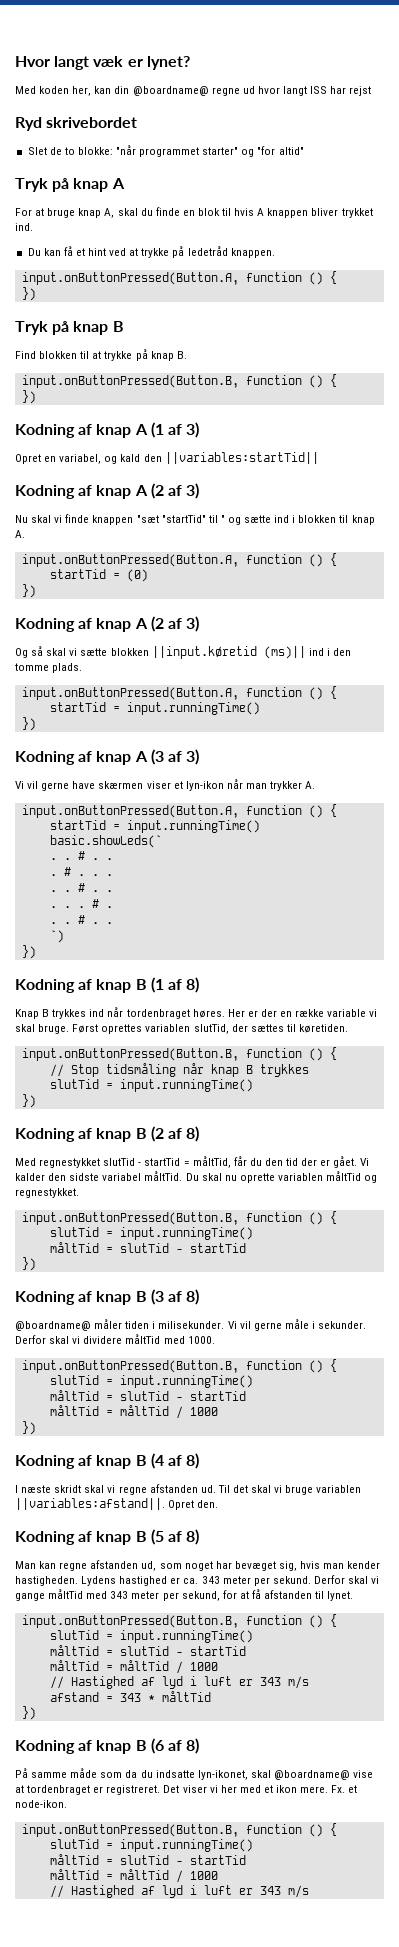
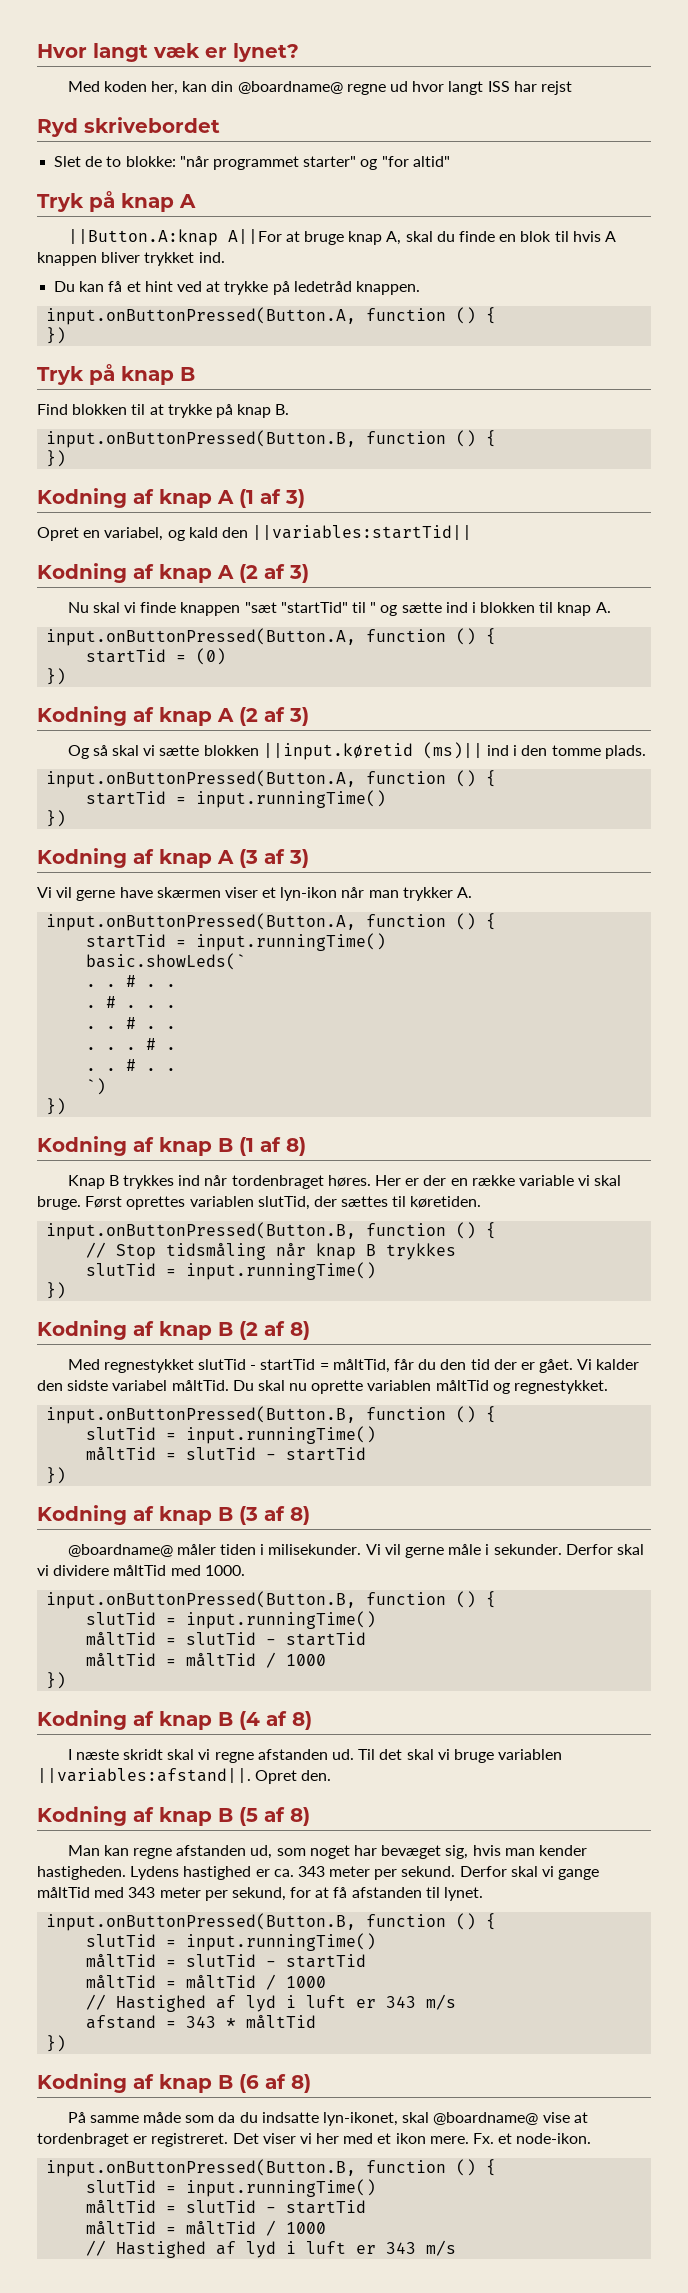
- For at bruge knap A, skal du finde en blok til hvis A knappen bliver trykket ind.
+ ||Button.A:knap A||For at bruge knap A, skal du finde en blok til hvis A knappen bliver trykket ind.

